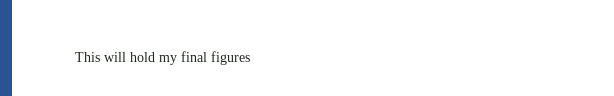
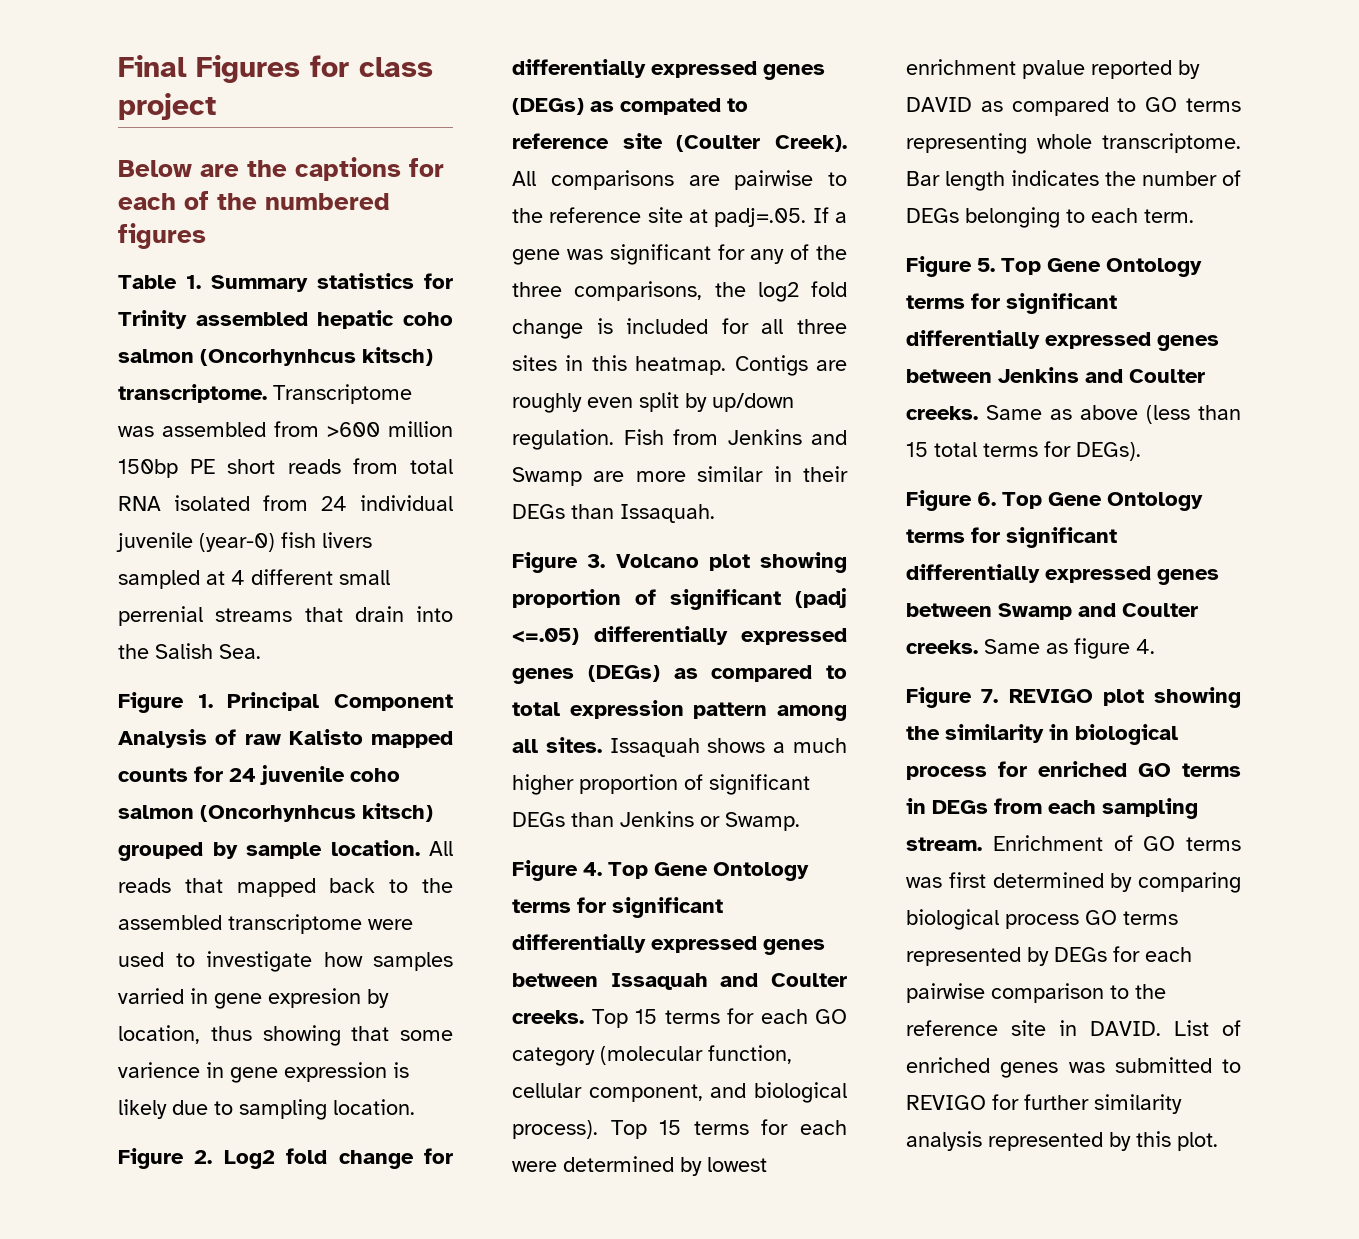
- This will hold my final figures
+ Final Figures for class project
+ Below are the captions for each of the numbered figures
+ Table 1. Summary statistics for Trinity assembled hepatic coho salmon (Oncorhynhcus kitsch) transcriptome. Transcriptome was assembled from >600 million 150bp PE short reads from total RNA isolated from 24 individual juvenile (year-0) fish livers sampled at 4 different small perrenial streams that drain into the Salish Sea.
+ Figure 1. Principal Component Analysis of raw Kalisto mapped counts for 24 juvenile coho salmon (Oncorhynhcus kitsch) grouped by sample location. All reads that mapped back to the assembled transcriptome were used to investigate how samples varried in gene expresion by location, thus showing that some varience in gene expression is likely due to sampling location.
+ Figure 2. Log2 fold change for differentially expressed genes (DEGs) as compated to reference site (Coulter Creek). All comparisons are pairwise to the reference site at padj=.05. If a gene was significant for any of the three comparisons, the log2 fold change is included for all three sites in this heatmap. Contigs are roughly even split by up/down regulation. Fish from Jenkins and Swamp are more similar in their DEGs than Issaquah.
+ Figure 3. Volcano plot showing proportion of significant (padj <=.05) differentially expressed genes (DEGs) as compared to total expression pattern among all sites. Issaquah shows a much higher proportion of significant DEGs than Jenkins or Swamp.
+ Figure 4. Top Gene Ontology terms for significant differentially expressed genes between Issaquah and Coulter creeks. Top 15 terms for each GO category (molecular function, cellular component, and biological process). Top 15 terms for each were determined by lowest enrichment pvalue reported by DAVID as compared to GO terms representing whole transcriptome. Bar length indicates the number of DEGs belonging to each term.
+ Figure 5. Top Gene Ontology terms for significant differentially expressed genes between Jenkins and Coulter creeks. Same as above (less than 15 total terms for DEGs).
+ Figure 6. Top Gene Ontology terms for significant differentially expressed genes between Swamp and Coulter creeks. Same as figure 4.
+ Figure 7. REVIGO plot showing the similarity in biological process for enriched GO terms in DEGs from each sampling stream. Enrichment of GO terms was first determined by comparing biological process GO terms represented by DEGs for each pairwise comparison to the reference site in DAVID. List of enriched genes was submitted to REVIGO for further similarity analysis represented by this plot.

